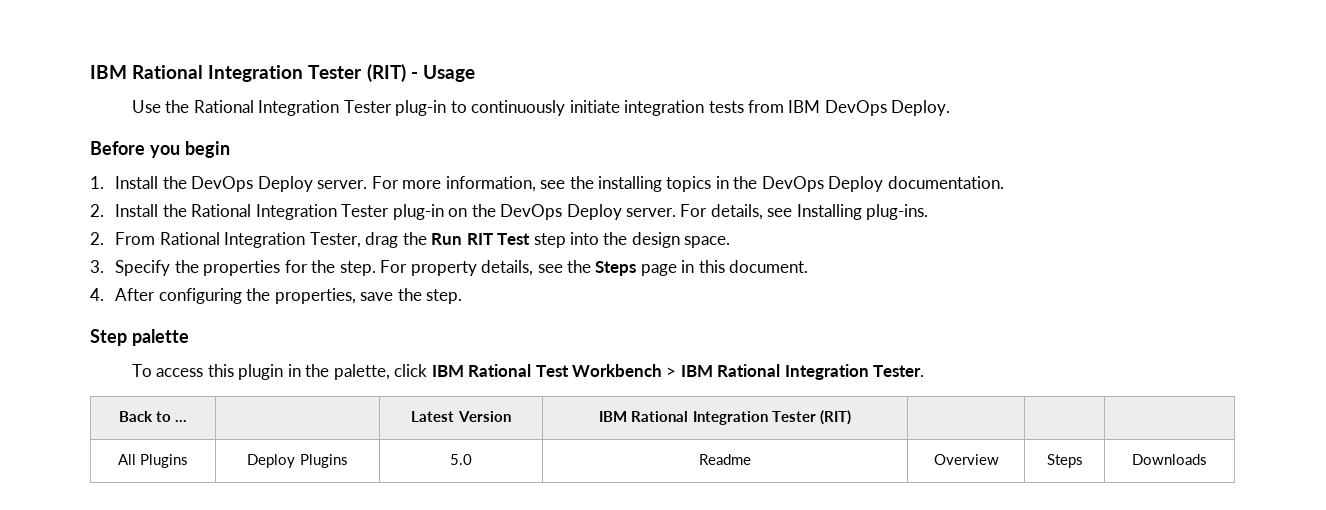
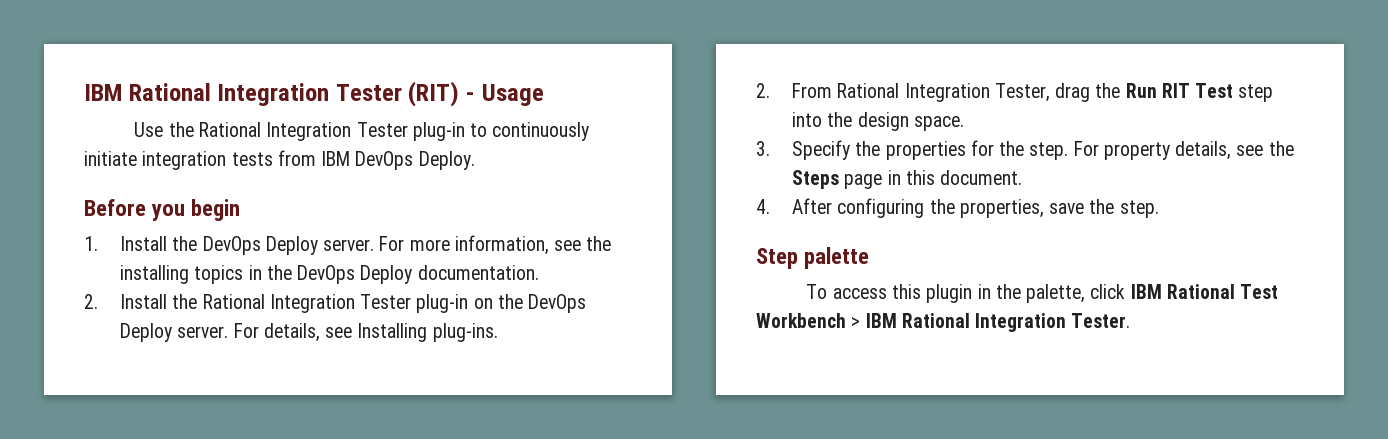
- Back to ... | | Latest Version | IBM Rational Integration Tester (RIT) | | |
- All Plugins | Deploy Plugins | 5.0 | Readme | Overview | Steps | Downloads

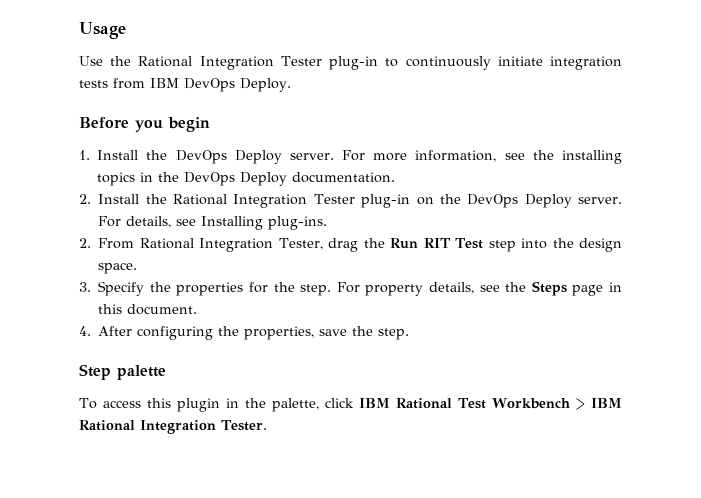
- IBM Rational Integration Tester (RIT) - Usage
+ Usage

